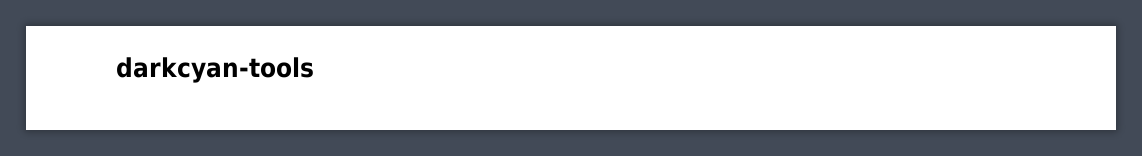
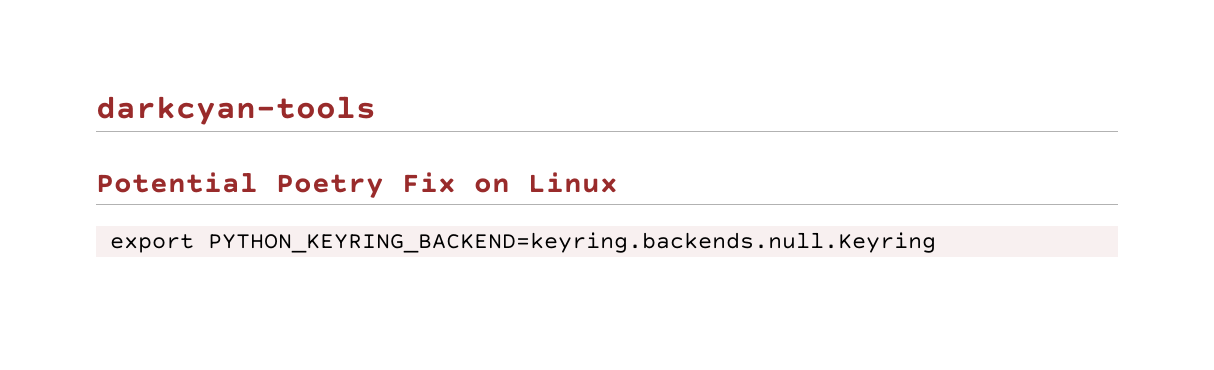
+ Potential Poetry Fix on Linux
+ export PYTHON_KEYRING_BACKEND=keyring.backends.null.Keyring

